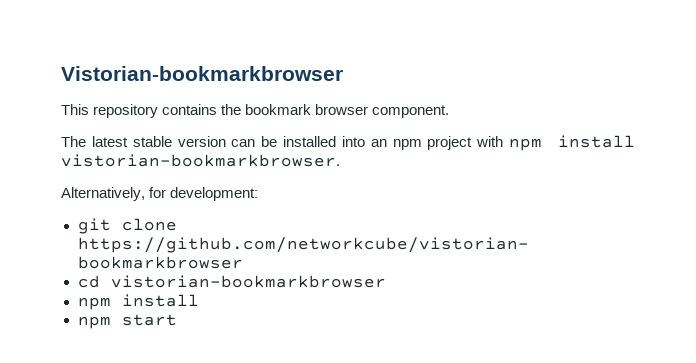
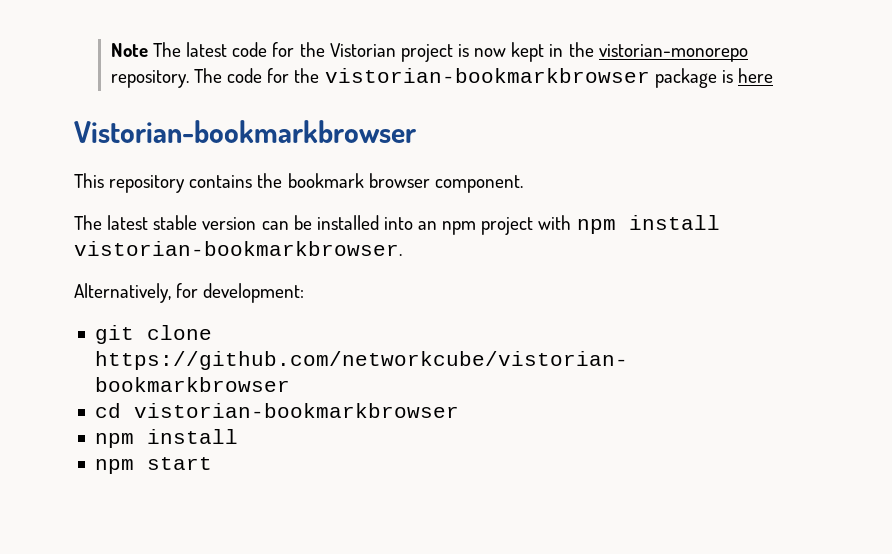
+ Note The latest code for the Vistorian project is now kept in the vistorian-monorepo repository. The code for the vistorian-bookmarkbrowser package is here

